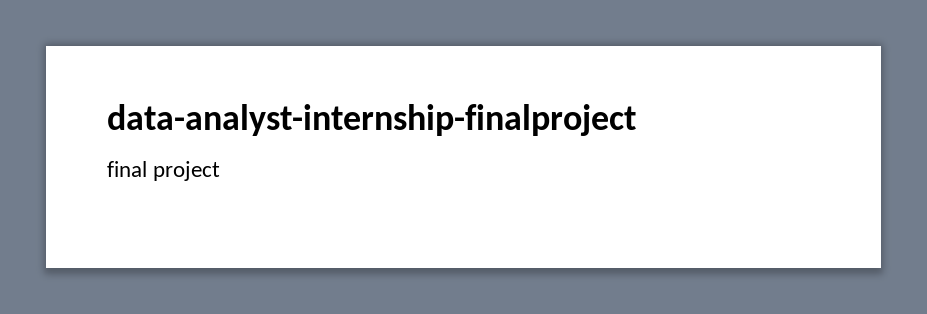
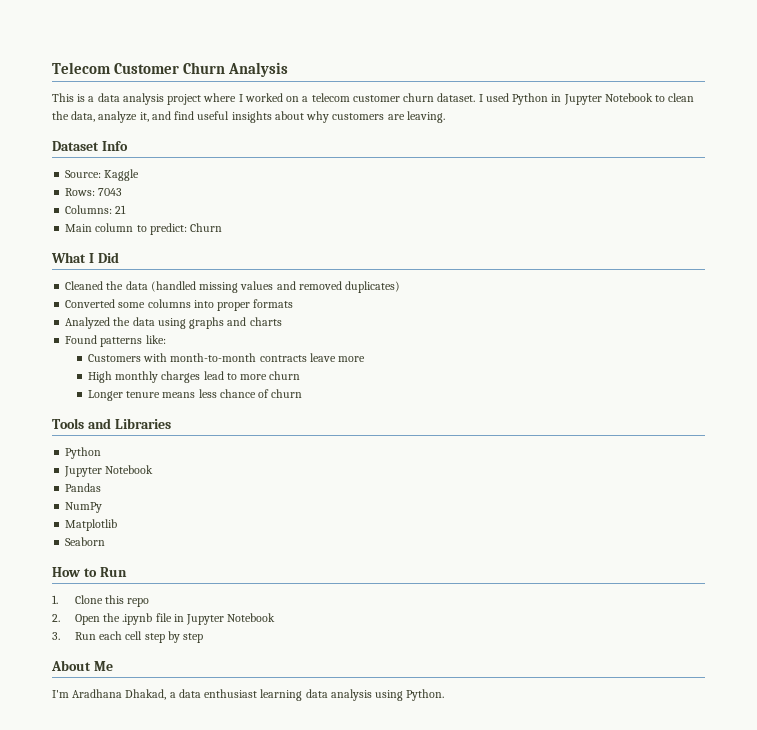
- data-analyst-internship-finalproject
- final project
+ Telecom Customer Churn Analysis
+ This is a data analysis project where I worked on a telecom customer churn dataset. I used Python in Jupyter Notebook to clean the data, analyze it, and find useful insights about why customers are leaving.
+ Dataset Info
+ Source: Kaggle
+ Rows: 7043
+ Columns: 21
+ Main column to predict: Churn
+ What I Did
+ Cleaned the data (handled missing values and removed duplicates)
+ Converted some columns into proper formats
+ Analyzed the data using graphs and charts
+ Found patterns like:
+ Customers with month-to-month contracts leave more
+ High monthly charges lead to more churn
+ Longer tenure means less chance of churn
+ Tools and Libraries
+ Python
+ Jupyter Notebook
+ Pandas
+ NumPy
+ Matplotlib
+ Seaborn
+ How to Run
+ 1. Clone this repo
+ 2. Open the .ipynb file in Jupyter Notebook
+ 3. Run each cell step by step
+ About Me
+ I'm Aradhana Dhakad, a data enthusiast learning data analysis using Python.

